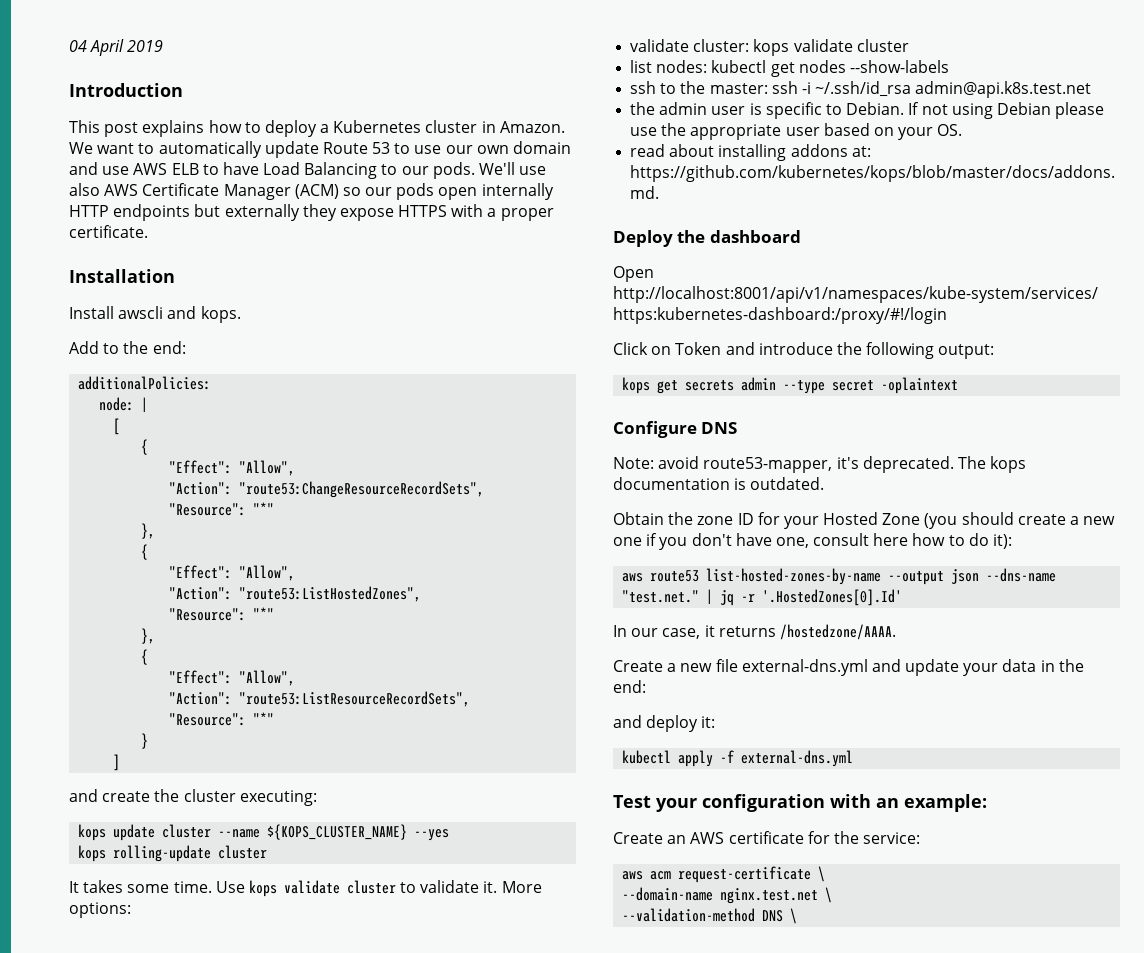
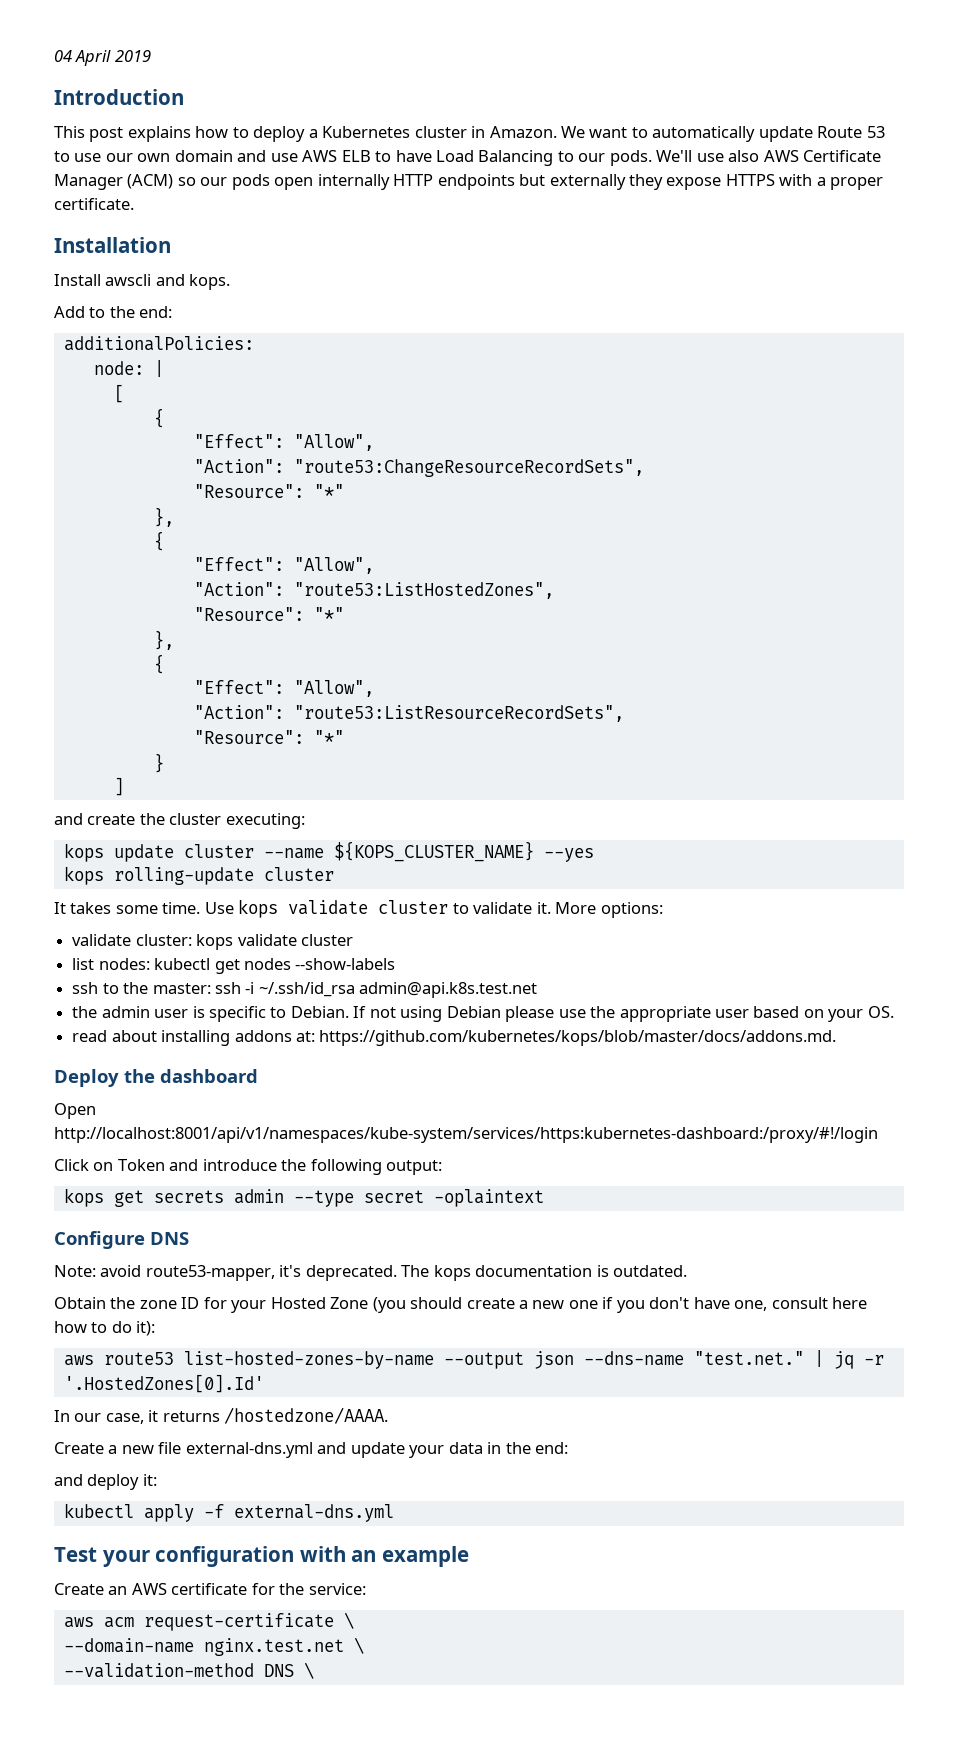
- Test your configuration with an example:
+ Test your configuration with an example

